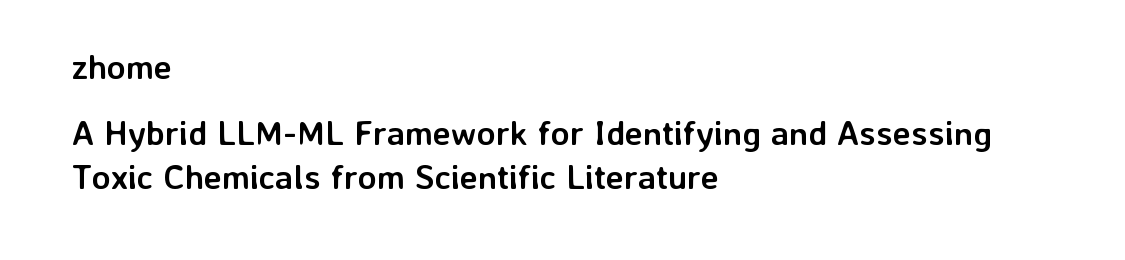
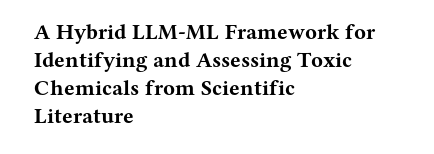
- zhome

